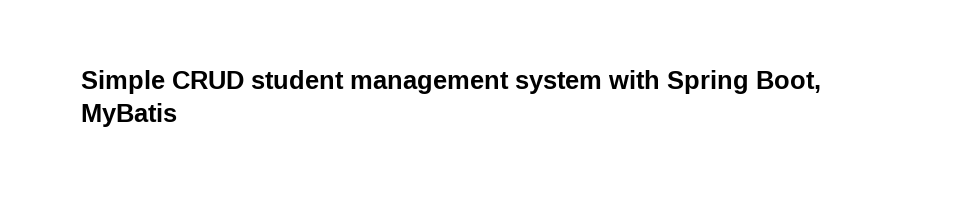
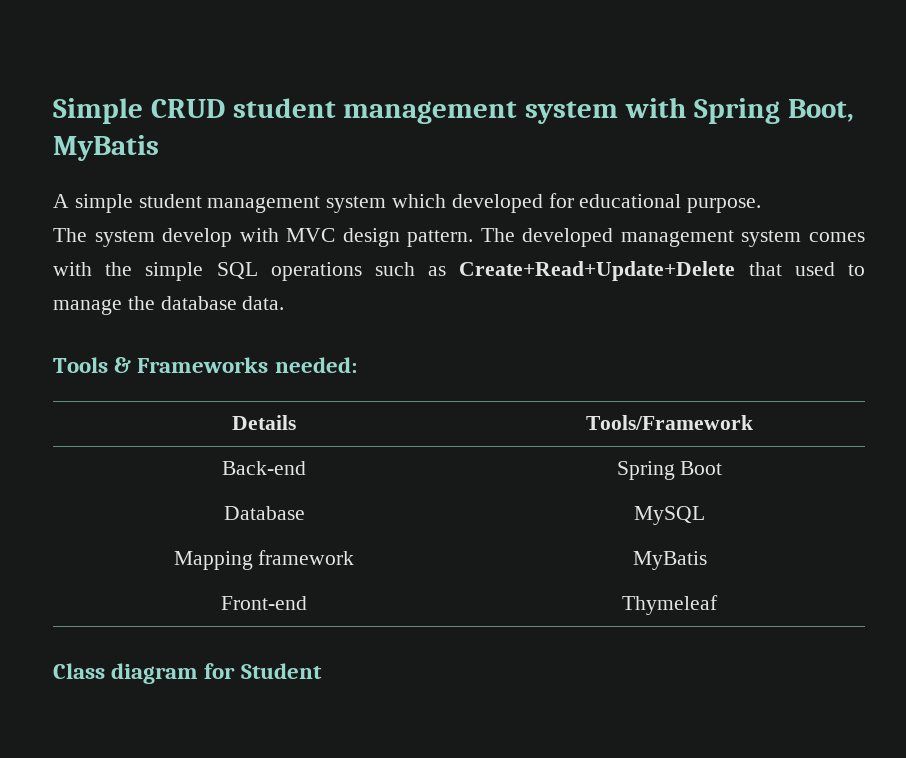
+ A simple student management system which developed for educational purpose.
+ The system develop with MVC design pattern. The developed management system comes with the simple SQL operations such as Create+Read+Update+Delete that used to manage the database data.
+ Tools & Frameworks needed:
+ Details | Tools/Framework
+ Back-end | Spring Boot
+ Database | MySQL
+ Mapping framework | MyBatis
+ Front-end | Thymeleaf
+ Class diagram for Student

